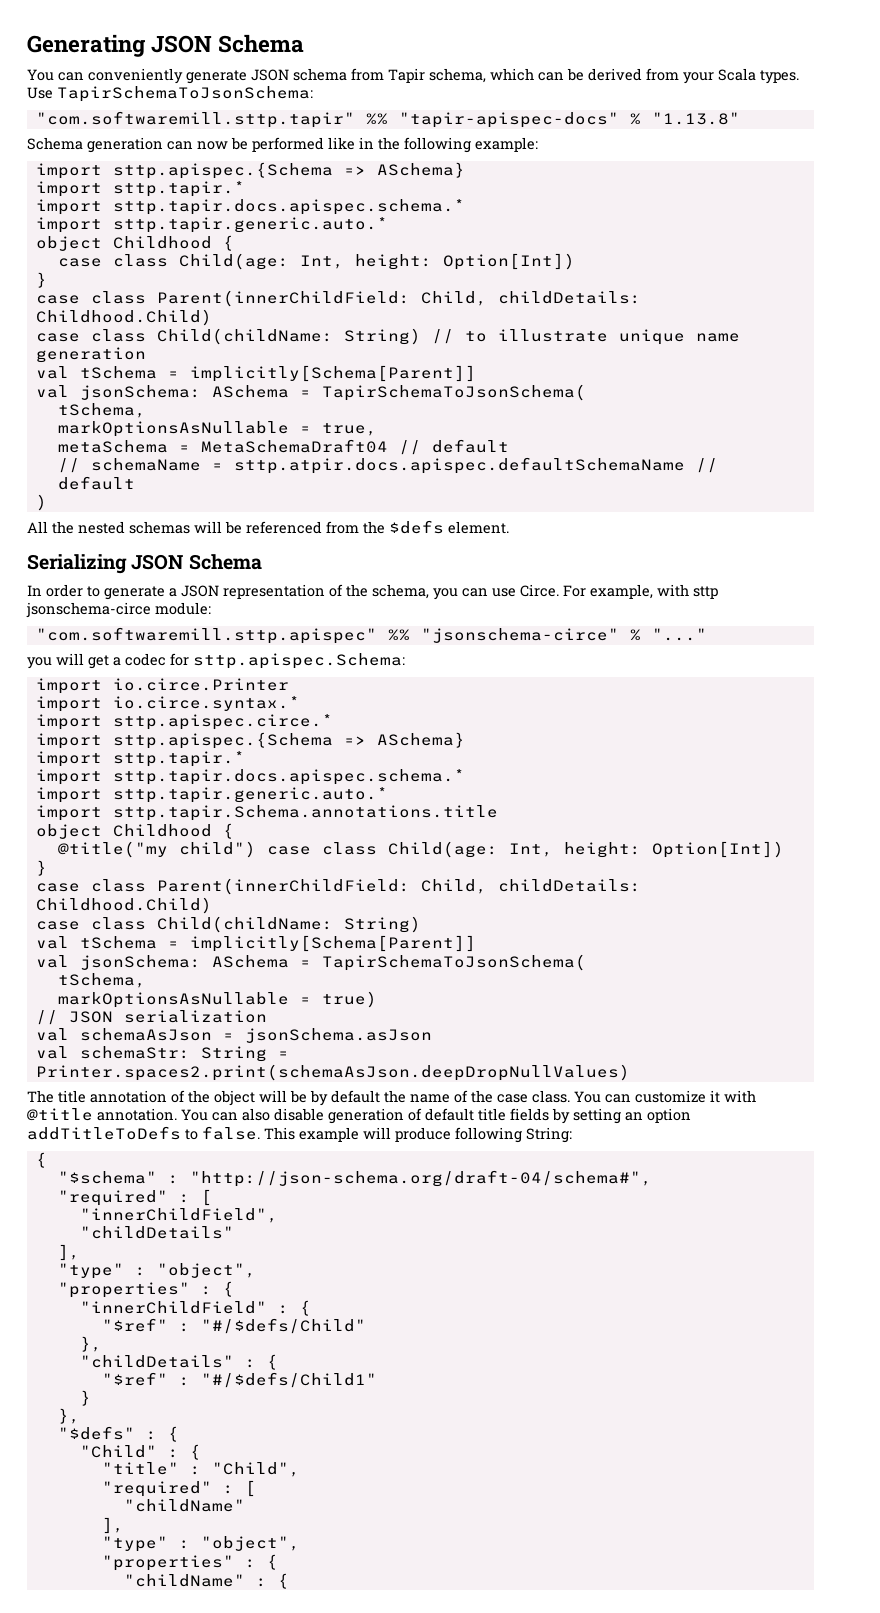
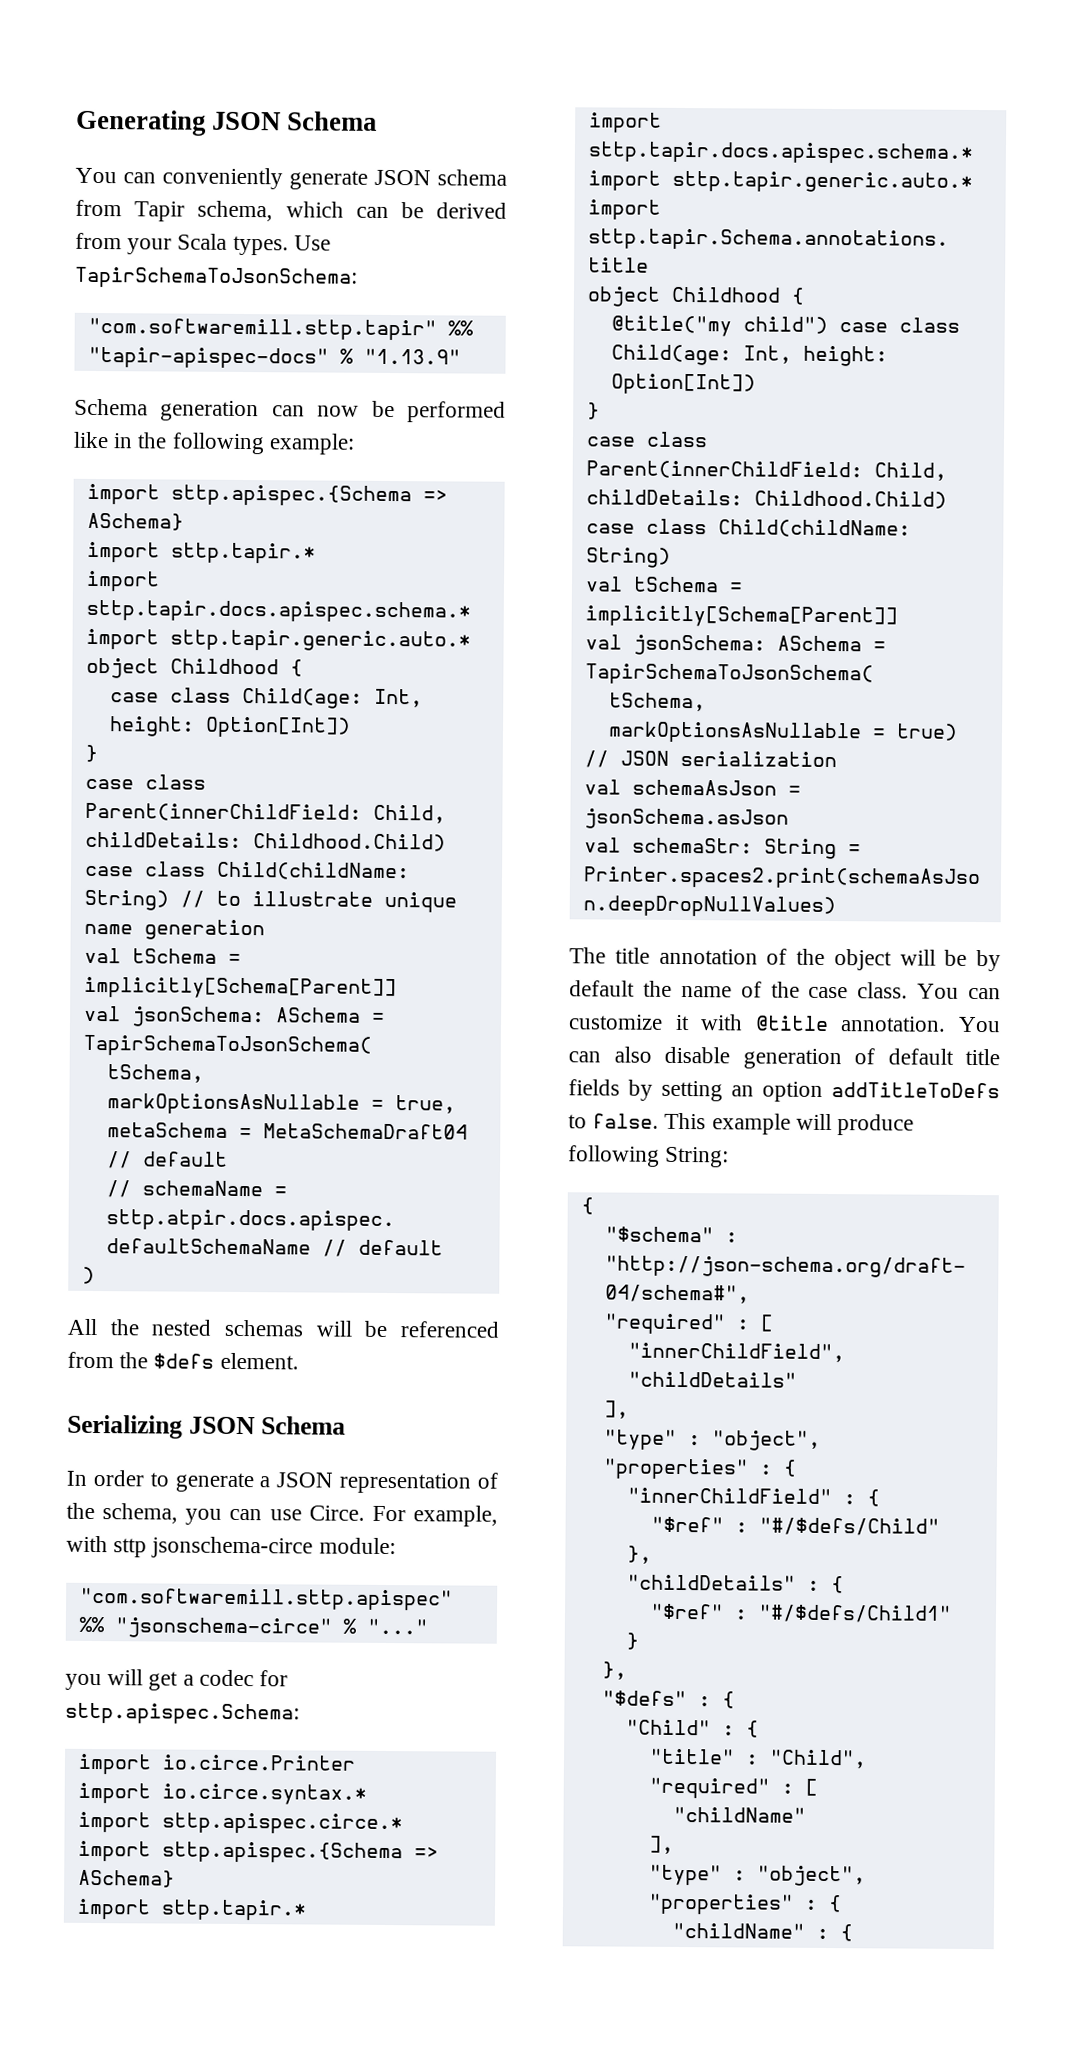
- "com.softwaremill.sttp.tapir" %% "tapir-apispec-docs" % "1.13.8"
+ "com.softwaremill.sttp.tapir" %% "tapir-apispec-docs" % "1.13.9"

